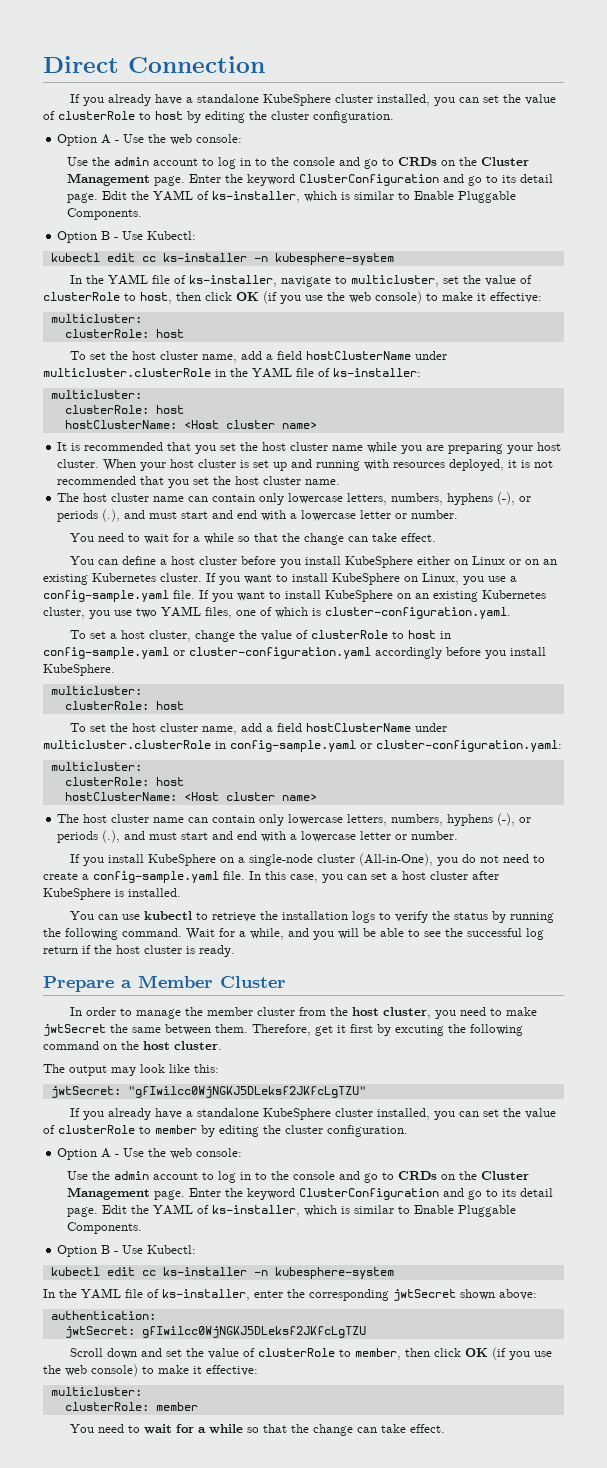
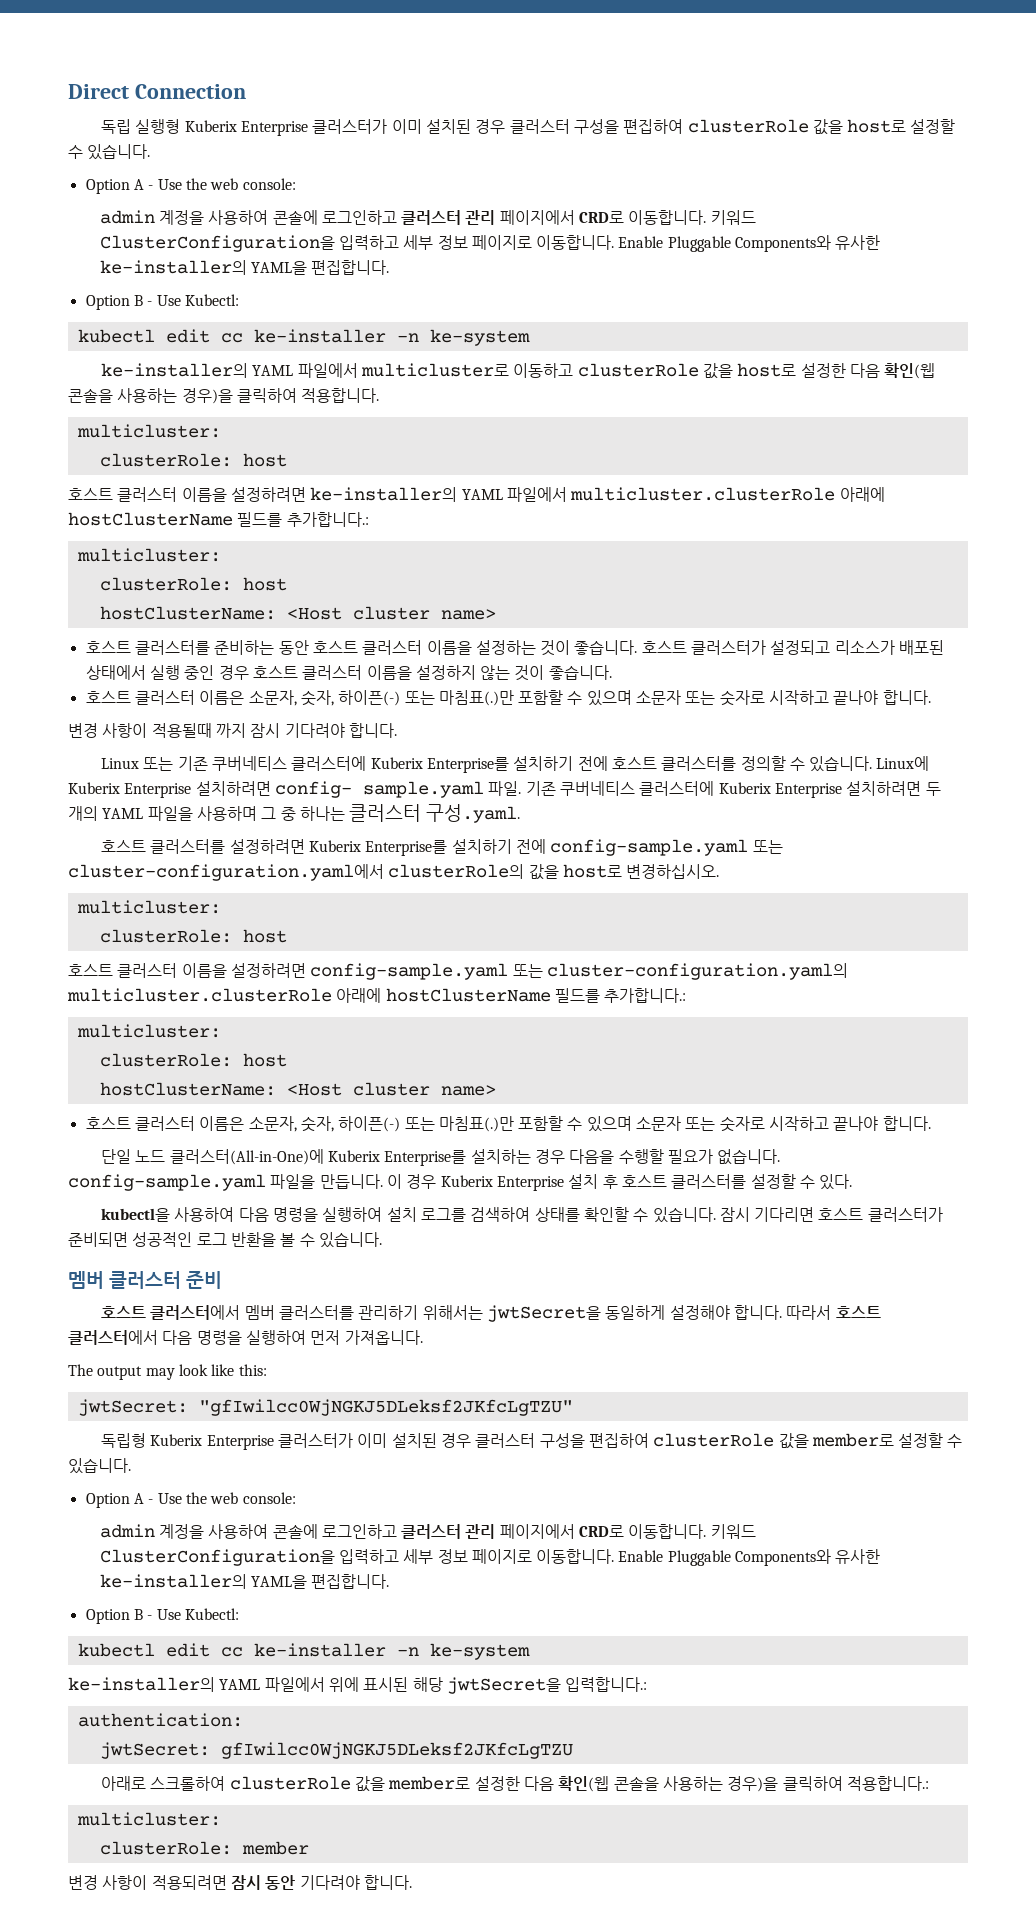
- If you already have a standalone KubeSphere cluster installed, you can set the value of clusterRole to host by editing the cluster configuration.
+ 독립 실행형 Kuberix Enterprise 클러스터가 이미 설치된 경우 클러스터 구성을 편집하여 clusterRole 값을 host로 설정할 수 있습니다.
  Option A - Use the web console:
- Use the admin account to log in to the console and go to CRDs on the Cluster Management page. Enter the keyword ClusterConfiguration and go to its detail page. Edit the YAML of ks-installer, which is similar to Enable Pluggable Components.
+ admin 계정을 사용하여 콘솔에 로그인하고 클러스터 관리 페이지에서 CRD로 이동합니다. 키워드 ClusterConfiguration을 입력하고 세부 정보 페이지로 이동합니다. Enable Pluggable Components와 유사한 ke-installer의 YAML을 편집합니다.
  Option B - Use Kubectl:
- kubectl edit cc ks-installer -n kubesphere-system
- In the YAML file of ks-installer, navigate to multicluster, set the value of clusterRole to host, then click OK (if you use the web console) to make it effective:
+ kubectl edit cc ke-installer -n ke-system
+ ke-installer의 YAML 파일에서 multicluster로 이동하고 clusterRole 값을 host로 설정한 다음 확인(웹 콘솔을 사용하는 경우)을 클릭하여 적용합니다.
  multicluster:
  clusterRole: host
- To set the host cluster name, add a field hostClusterName under multicluster.clusterRole in the YAML file of ks-installer:
+ 호스트 클러스터 이름을 설정하려면 ke-installer의 YAML 파일에서 multicluster.clusterRole 아래에 hostClusterName 필드를 추가합니다.:
  multicluster:
  clusterRole: host
  hostClusterName: <Host cluster name>
- It is recommended that you set the host cluster name while you are preparing your host cluster. When your host cluster is set up and running with resources deployed, it is not recommended that you set the host cluster name.
- The host cluster name can contain only lowercase letters, numbers, hyphens (-), or periods (.), and must start and end with a lowercase letter or number.
- You need to wait for a while so that the change can take effect.
- You can define a host cluster before you install KubeSphere either on Linux or on an existing Kubernetes cluster. If you want to install KubeSphere on Linux, you use a config-sample.yaml file. If you want to install KubeSphere on an existing Kubernetes cluster, you use two YAML files, one of which is cluster-configuration.yaml.
- To set a host cluster, change the value of clusterRole to host in config-sample.yaml or cluster-configuration.yaml accordingly before you install KubeSphere.
+ 호스트 클러스터를 준비하는 동안 호스트 클러스터 이름을 설정하는 것이 좋습니다. 호스트 클러스터가 설정되고 리소스가 배포된 상태에서 실행 중인 경우 호스트 클러스터 이름을 설정하지 않는 것이 좋습니다.
+ 호스트 클러스터 이름은 소문자, 숫자, 하이픈(-) 또는 마침표(.)만 포함할 수 있으며 소문자 또는 숫자로 시작하고 끝나야 합니다.
+ 변경 사항이 적용될때 까지 잠시 기다려야 합니다.
+ Linux 또는 기존 쿠버네티스 클러스터에 Kuberix Enterprise를 설치하기 전에 호스트 클러스터를 정의할 수 있습니다. Linux에 Kuberix Enterprise 설치하려면 config- sample.yaml 파일. 기존 쿠버네티스 클러스터에 Kuberix Enterprise 설치하려면 두 개의 YAML 파일을 사용하며 그 중 하나는 클러스터 구성.yaml.
+ 호스트 클러스터를 설정하려면 Kuberix Enterprise를 설치하기 전에 config-sample.yaml 또는 cluster-configuration.yaml에서 clusterRole의 값을 host로 변경하십시오.
  multicluster:
  clusterRole: host
- To set the host cluster name, add a field hostClusterName under multicluster.clusterRole in config-sample.yaml or cluster-configuration.yaml:
+ 호스트 클러스터 이름을 설정하려면 config-sample.yaml 또는 cluster-configuration.yaml의 multicluster.clusterRole 아래에 hostClusterName 필드를 추가합니다.:
  multicluster:
  clusterRole: host
  hostClusterName: <Host cluster name>
- The host cluster name can contain only lowercase letters, numbers, hyphens (-), or periods (.), and must start and end with a lowercase letter or number.
- If you install KubeSphere on a single-node cluster (All-in-One), you do not need to create a config-sample.yaml file. In this case, you can set a host cluster after KubeSphere is installed.
- You can use kubectl to retrieve the installation logs to verify the status by running the following command. Wait for a while, and you will be able to see the successful log return if the host cluster is ready.
- Prepare a Member Cluster
- In order to manage the member cluster from the host cluster, you need to make jwtSecret the same between them. Therefore, get it first by excuting the following command on the host cluster.
+ 호스트 클러스터 이름은 소문자, 숫자, 하이픈(-) 또는 마침표(.)만 포함할 수 있으며 소문자 또는 숫자로 시작하고 끝나야 합니다.
+ 단일 노드 클러스터(All-in-One)에 Kuberix Enterprise를 설치하는 경우 다음을 수행할 필요가 없습니다. config-sample.yaml 파일을 만듭니다. 이 경우 Kuberix Enterprise 설치 후 호스트 클러스터를 설정할 수 있다.
+ kubectl을 사용하여 다음 명령을 실행하여 설치 로그를 검색하여 상태를 확인할 수 있습니다. 잠시 기다리면 호스트 클러스터가 준비되면 성공적인 로그 반환을 볼 수 있습니다.
+ 멤버 클러스터 준비
+ 호스트 클러스터에서 멤버 클러스터를 관리하기 위해서는 jwtSecret을 동일하게 설정해야 합니다. 따라서 호스트 클러스터에서 다음 명령을 실행하여 먼저 가져옵니다.
- If you already have a standalone KubeSphere cluster installed, you can set the value of clusterRole to member by editing the cluster configuration.
+ 독립형 Kuberix Enterprise 클러스터가 이미 설치된 경우 클러스터 구성을 편집하여 clusterRole 값을 member로 설정할 수 있습니다.
  Option A - Use the web console:
- Use the admin account to log in to the console and go to CRDs on the Cluster Management page. Enter the keyword ClusterConfiguration and go to its detail page. Edit the YAML of ks-installer, which is similar to Enable Pluggable Components.
+ admin 계정을 사용하여 콘솔에 로그인하고 클러스터 관리 페이지에서 CRD로 이동합니다. 키워드 ClusterConfiguration을 입력하고 세부 정보 페이지로 이동합니다. Enable Pluggable Components와 유사한 ke-installer의 YAML을 편집합니다.
  Option B - Use Kubectl:
- kubectl edit cc ks-installer -n kubesphere-system
- In the YAML file of ks-installer, enter the corresponding jwtSecret shown above:
+ kubectl edit cc ke-installer -n ke-system
+ ke-installer의 YAML 파일에서 위에 표시된 해당 jwtSecret을 입력합니다.:
  authentication:
  jwtSecret: gfIwilcc0WjNGKJ5DLeksf2JKfcLgTZU
- Scroll down and set the value of clusterRole to member, then click OK (if you use the web console) to make it effective:
+ 아래로 스크롤하여 clusterRole 값을 member로 설정한 다음 확인(웹 콘솔을 사용하는 경우)을 클릭하여 적용합니다.:
  multicluster:
  clusterRole: member
- You need to wait for a while so that the change can take effect.
+ 변경 사항이 적용되려면 잠시 동안 기다려야 합니다.

